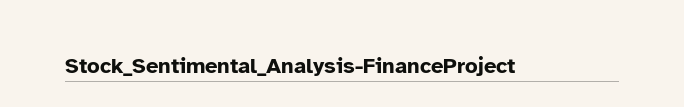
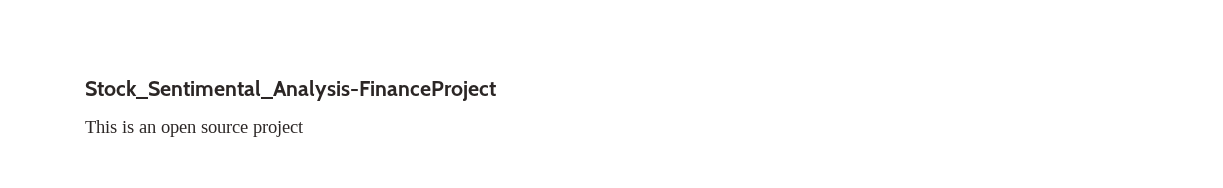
+ This is an open source project

